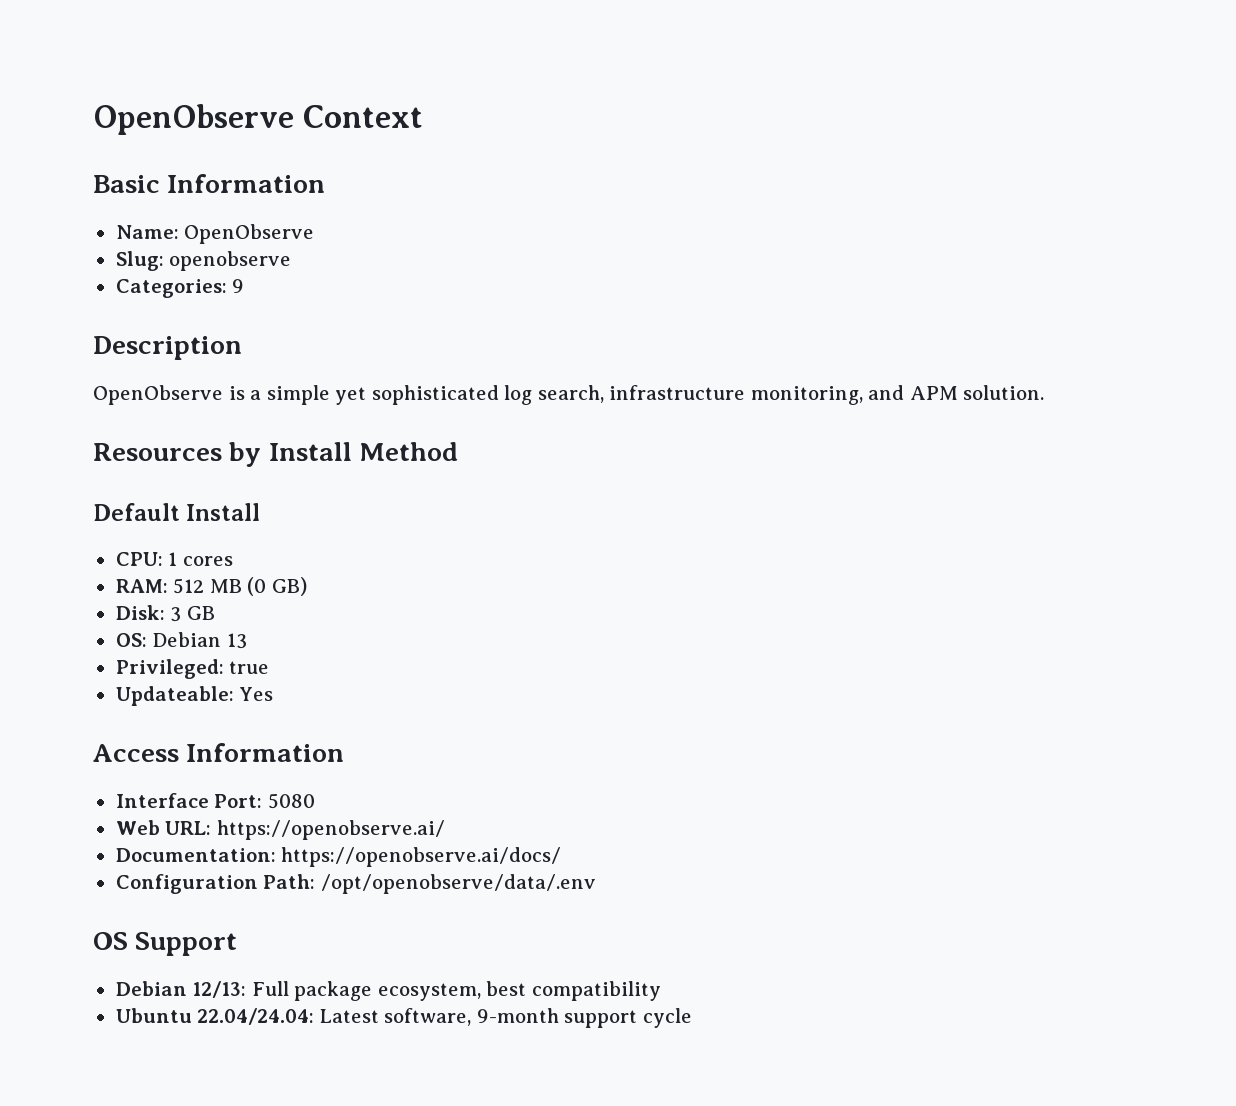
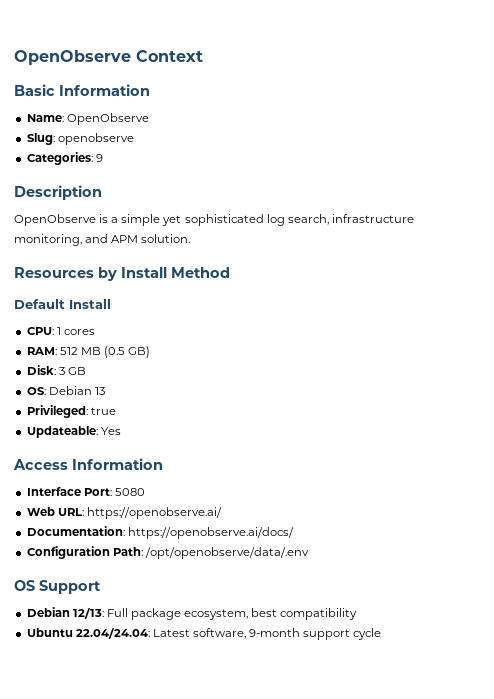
- RAM: 512 MB (0 GB)
+ RAM: 512 MB (0.5 GB)

